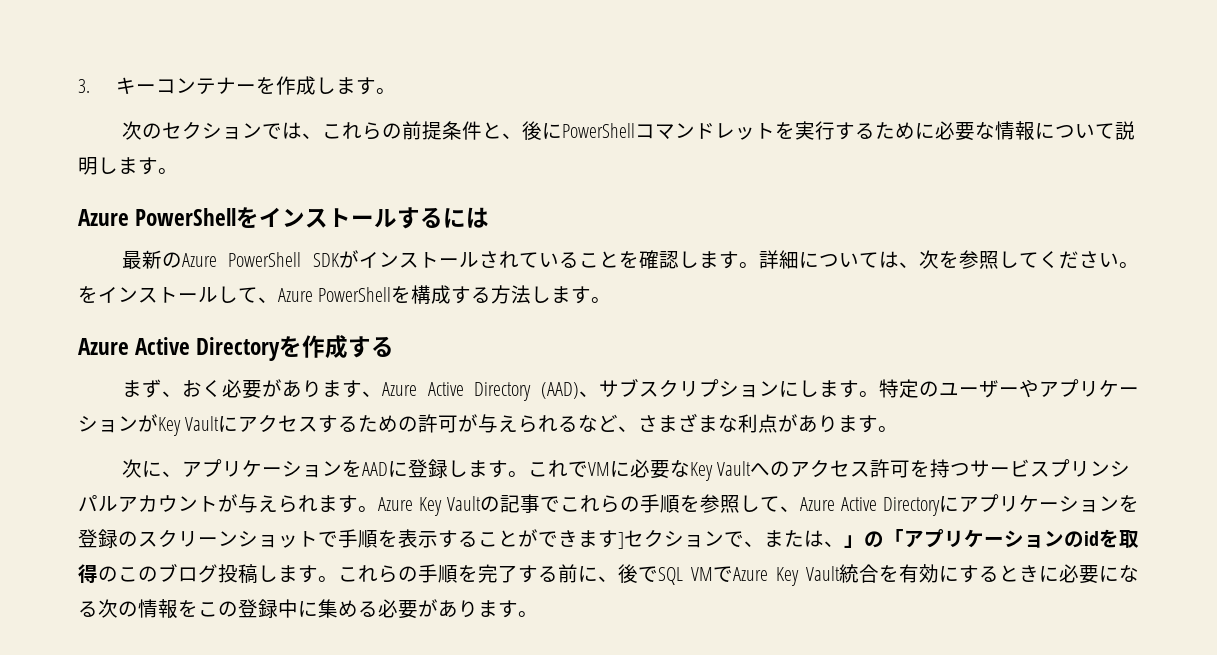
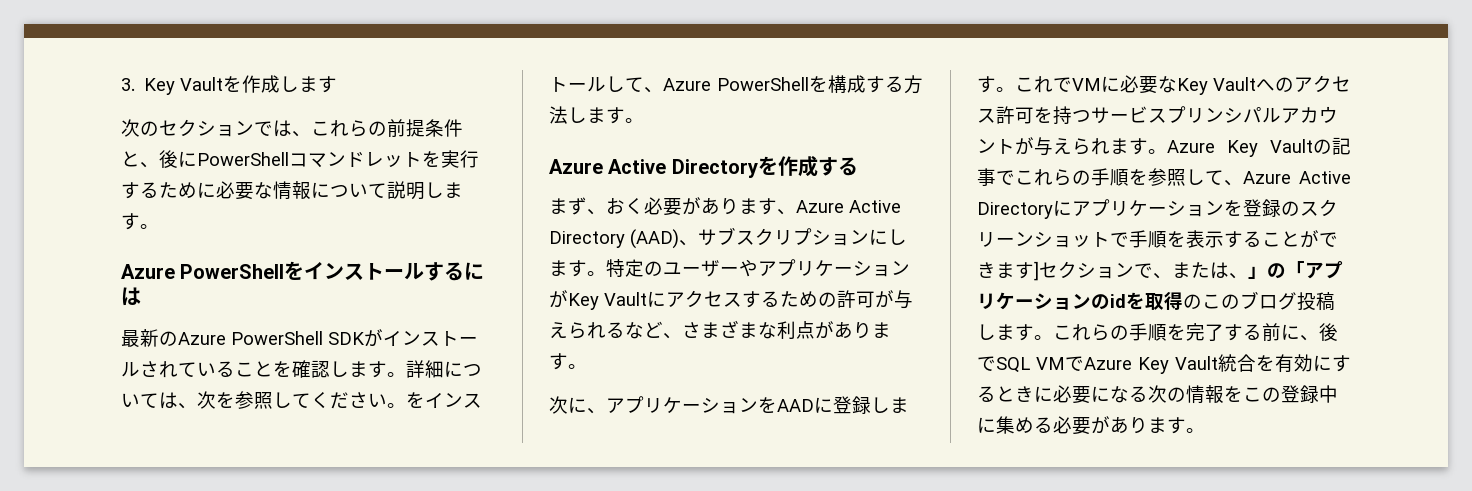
- 3.キーコンテナーを作成します。
+ 3. Key Vaultを作成します

